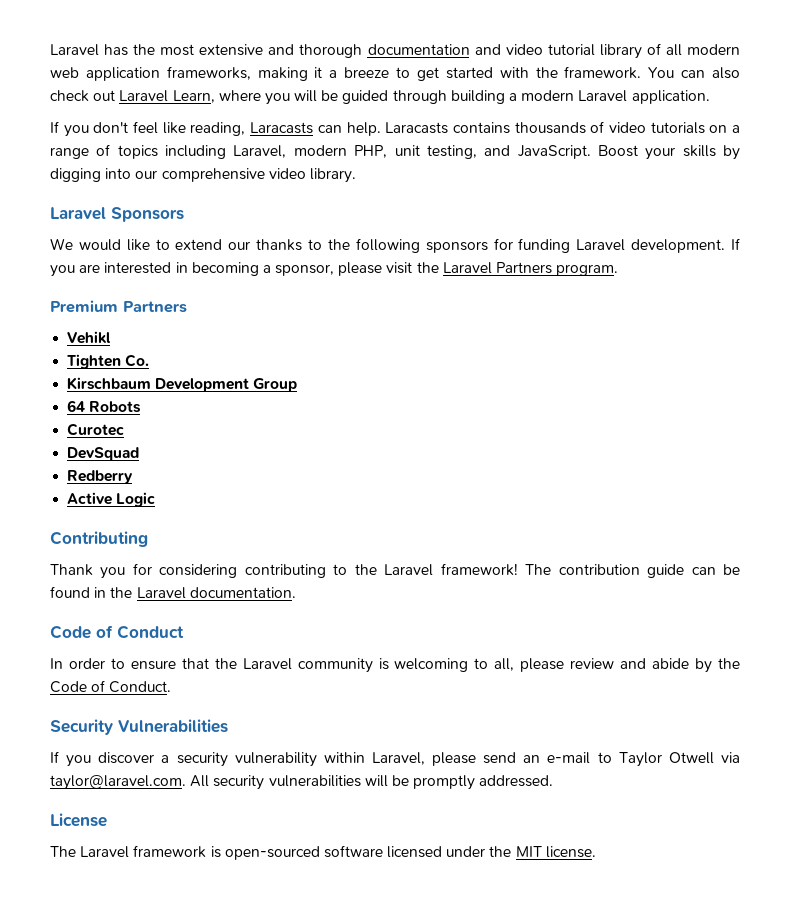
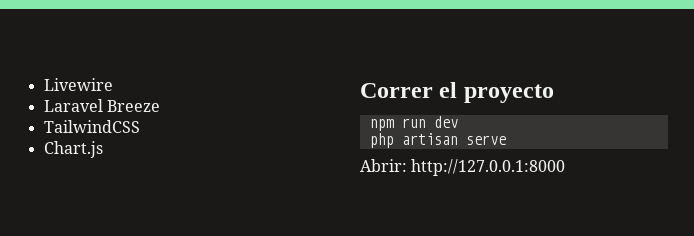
- Laravel has the most extensive and thorough documentation and video tutorial library of all modern web application frameworks, making it a breeze to get started with the framework. You can also check out Laravel Learn, where you will be guided through building a modern Laravel application.
- If you don't feel like reading, Laracasts can help. Laracasts contains thousands of video tutorials on a range of topics including Laravel, modern PHP, unit testing, and JavaScript. Boost your skills by digging into our comprehensive video library.
- Laravel Sponsors
- We would like to extend our thanks to the following sponsors for funding Laravel development. If you are interested in becoming a sponsor, please visit the Laravel Partners program.
- Premium Partners
- Vehikl
- Tighten Co.
- Kirschbaum Development Group
- 64 Robots
- Curotec
- DevSquad
- Redberry
- Active Logic
- Contributing
- Thank you for considering contributing to the Laravel framework! The contribution guide can be found in the Laravel documentation.
- Code of Conduct
- In order to ensure that the Laravel community is welcoming to all, please review and abide by the Code of Conduct.
- Security Vulnerabilities
- If you discover a security vulnerability within Laravel, please send an e-mail to Taylor Otwell via taylor@laravel.com. All security vulnerabilities will be promptly addressed.
- License
- The Laravel framework is open-sourced software licensed under the MIT license.
+ Livewire
+ Laravel Breeze
+ TailwindCSS
+ Chart.js
+ Correr el proyecto
+ npm run dev
+ php artisan serve
+ Abrir: http://127.0.0.1:8000

